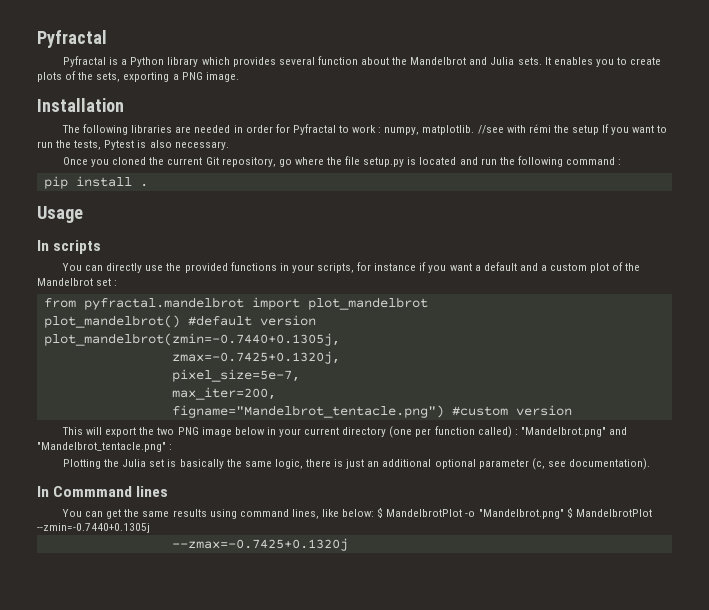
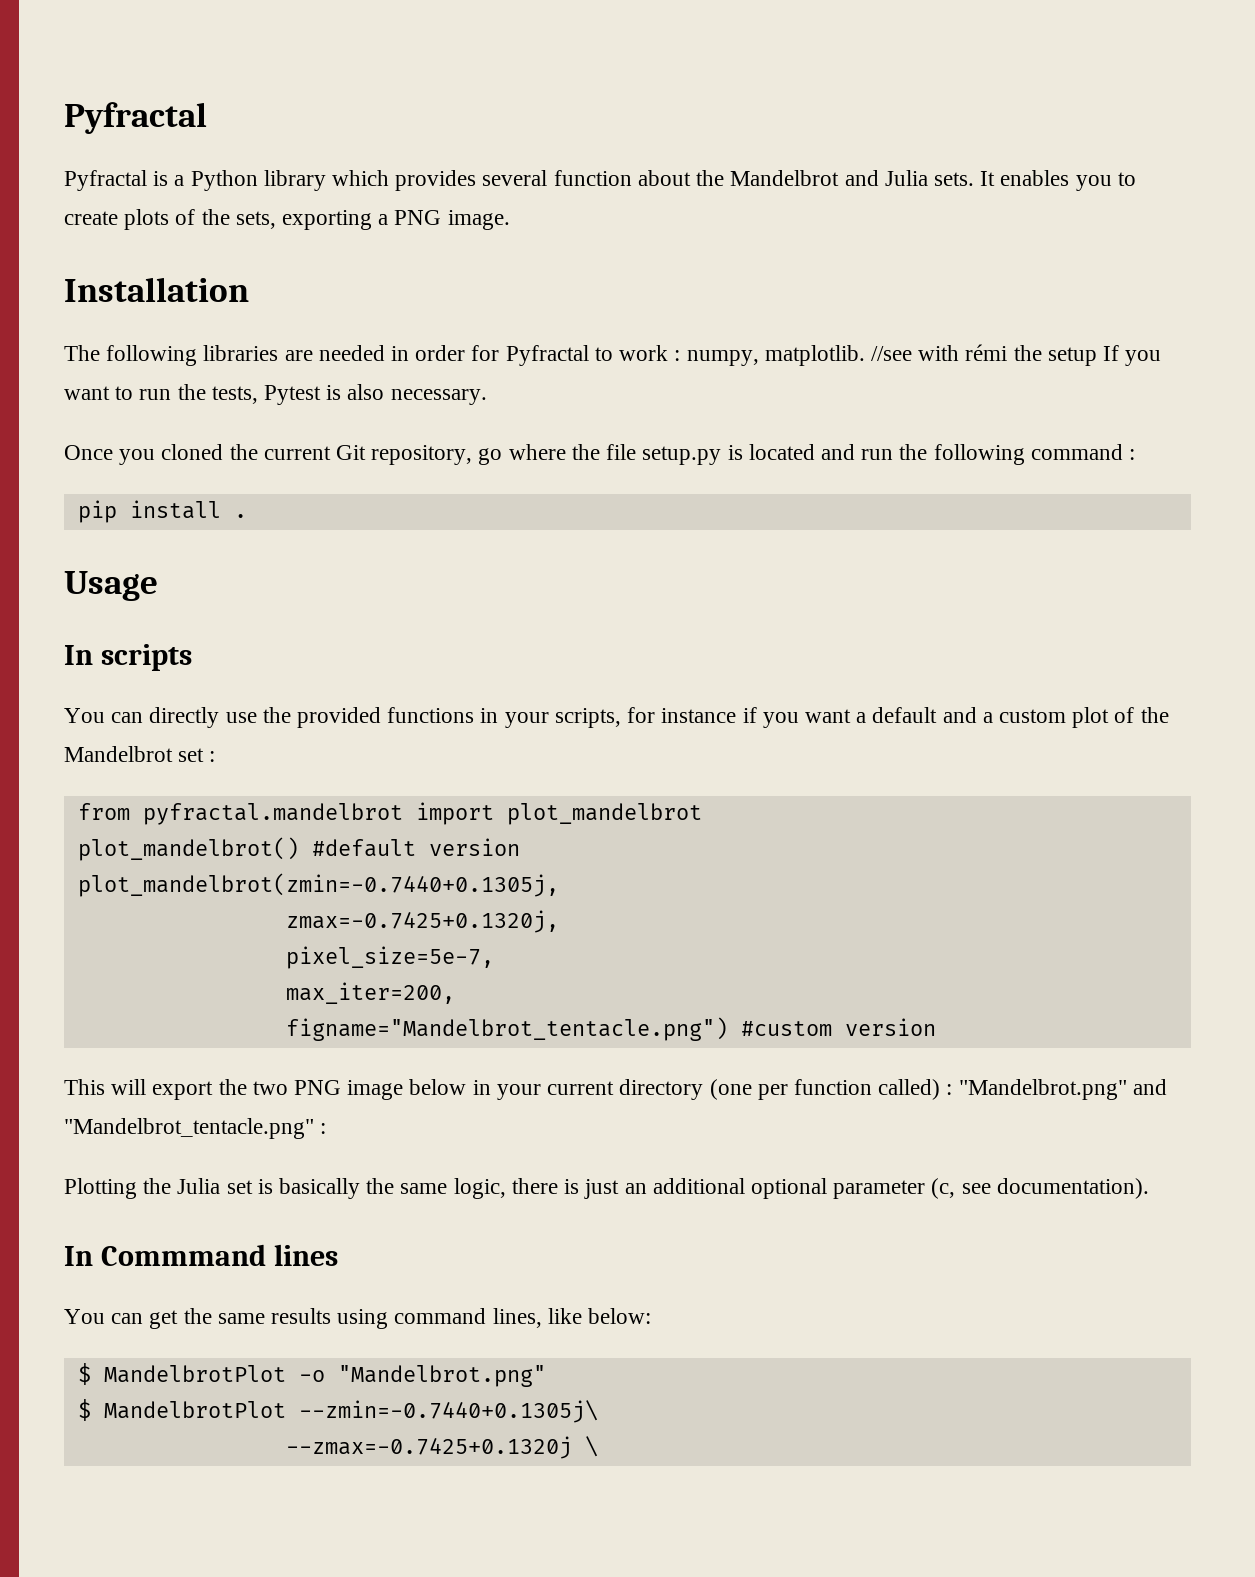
- You can get the same results using command lines, like below: $ MandelbrotPlot -o "Mandelbrot.png" $ MandelbrotPlot --zmin=-0.7440+0.1305j
+ You can get the same results using command lines, like below:
+ $ MandelbrotPlot -o "Mandelbrot.png"
+ $ MandelbrotPlot --zmin=-0.7440+0.1305j\
- --zmax=-0.7425+0.1320j
+ --zmax=-0.7425+0.1320j \

